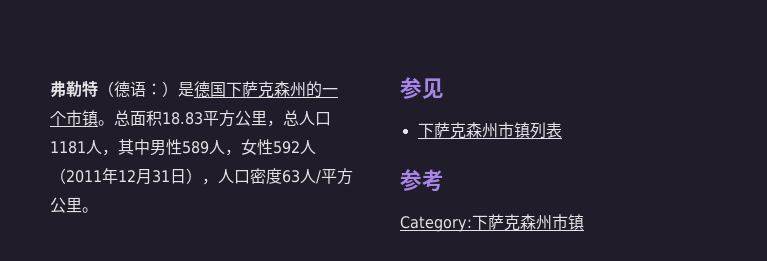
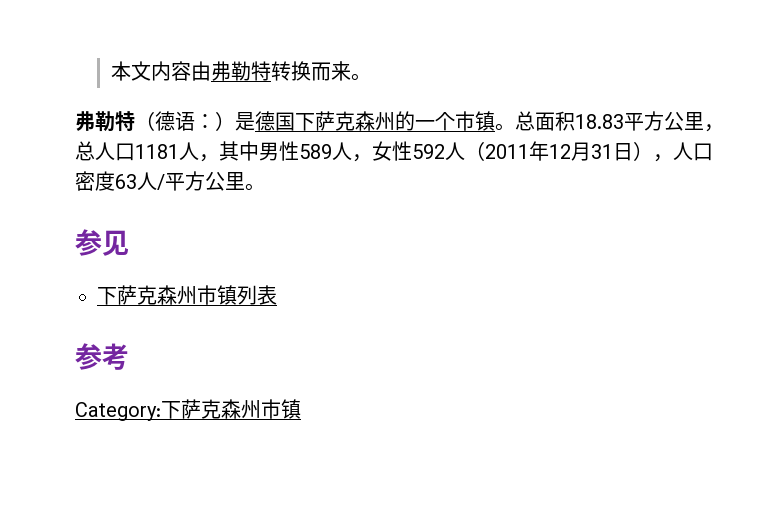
+ 本文内容由弗勒特转换而来。

